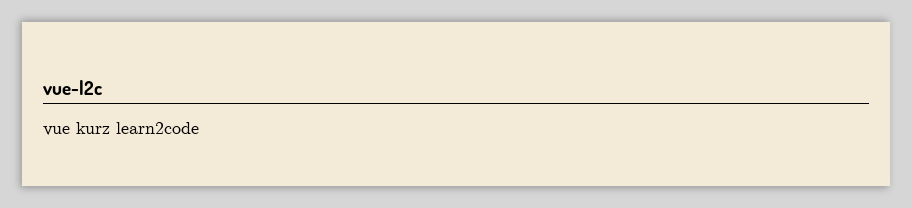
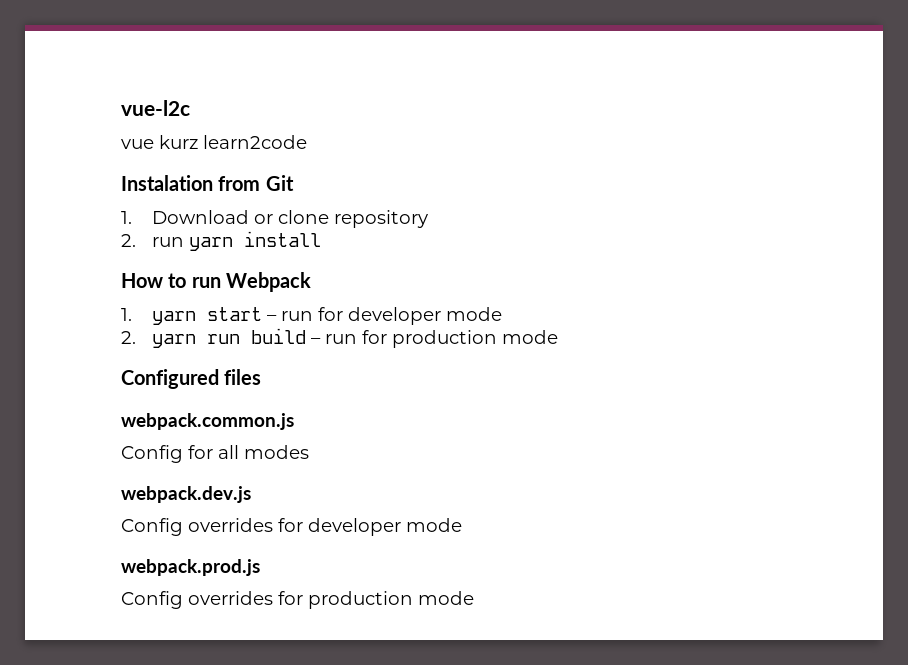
+ Instalation from Git
+ 1. Download or clone repository
+ 2. run yarn install
+ How to run Webpack
+ 1. yarn start – run for developer mode
+ 2. yarn run build – run for production mode
+ Configured files
+ webpack.common.js
+ Config for all modes
+ webpack.dev.js
+ Config overrides for developer mode
+ webpack.prod.js
+ Config overrides for production mode

